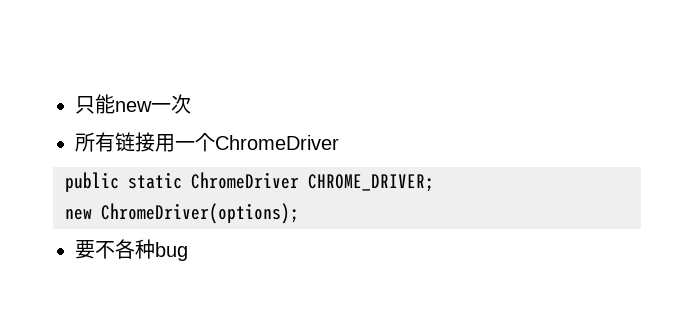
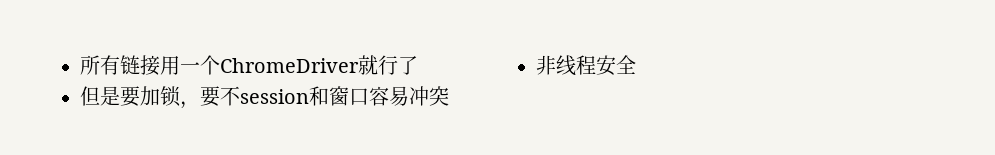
- 只能new一次
- 所有链接用一个ChromeDriver
- public static ChromeDriver CHROME_DRIVER;
- new ChromeDriver(options);
- 要不各种bug
+ 所有链接用一个ChromeDriver就行了
+ 但是要加锁，要不session和窗口容易冲突
+ 非线程安全

